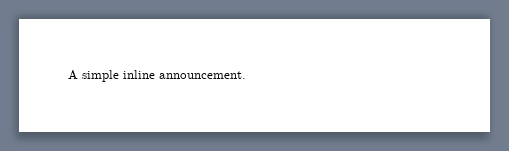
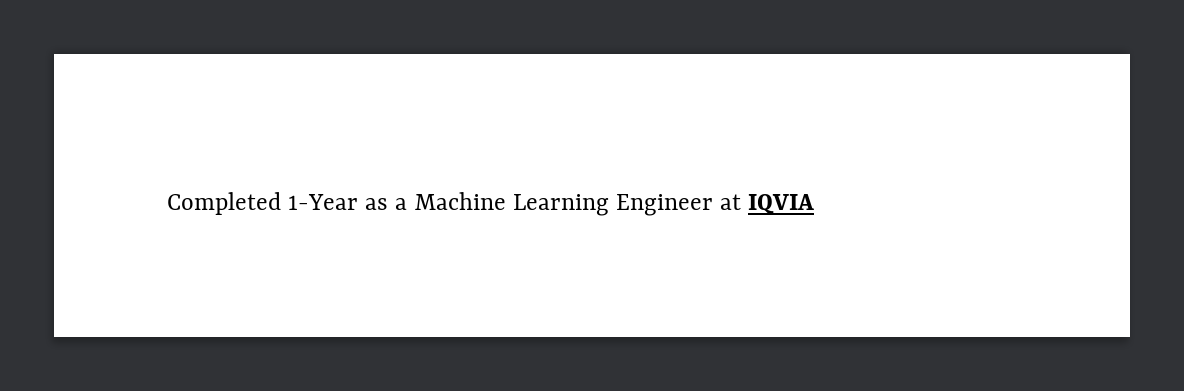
- A simple inline announcement.
+ Completed 1-Year as a Machine Learning Engineer at IQVIA

